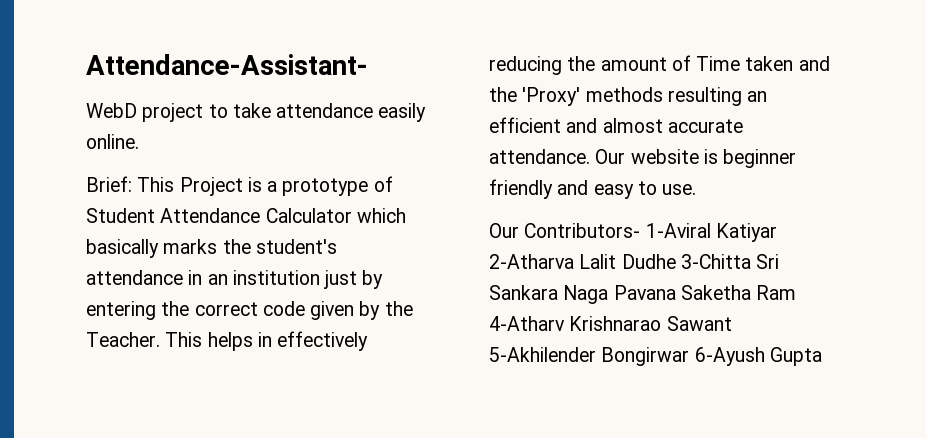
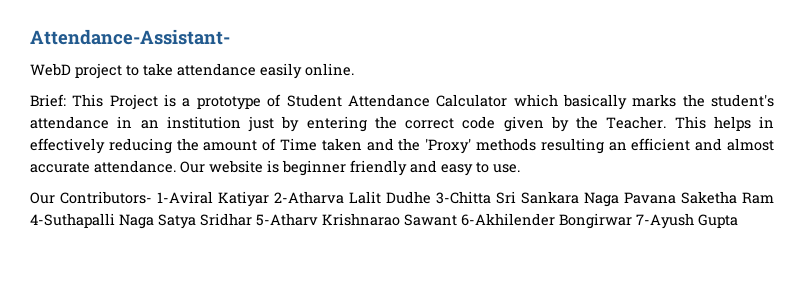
- Our Contributors- 1-Aviral Katiyar 2-Atharva Lalit Dudhe 3-Chitta Sri Sankara Naga Pavana Saketha Ram 4-Atharv Krishnarao Sawant 5-Akhilender Bongirwar 6-Ayush Gupta
+ Our Contributors- 1-Aviral Katiyar 2-Atharva Lalit Dudhe 3-Chitta Sri Sankara Naga Pavana Saketha Ram 4-Suthapalli Naga Satya Sridhar 5-Atharv Krishnarao Sawant 6-Akhilender Bongirwar 7-Ayush Gupta

